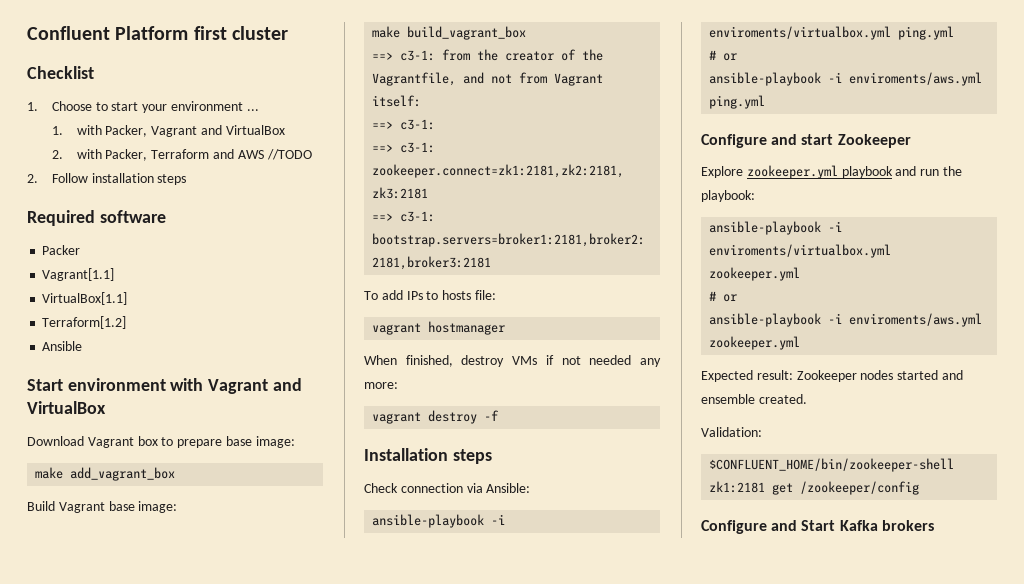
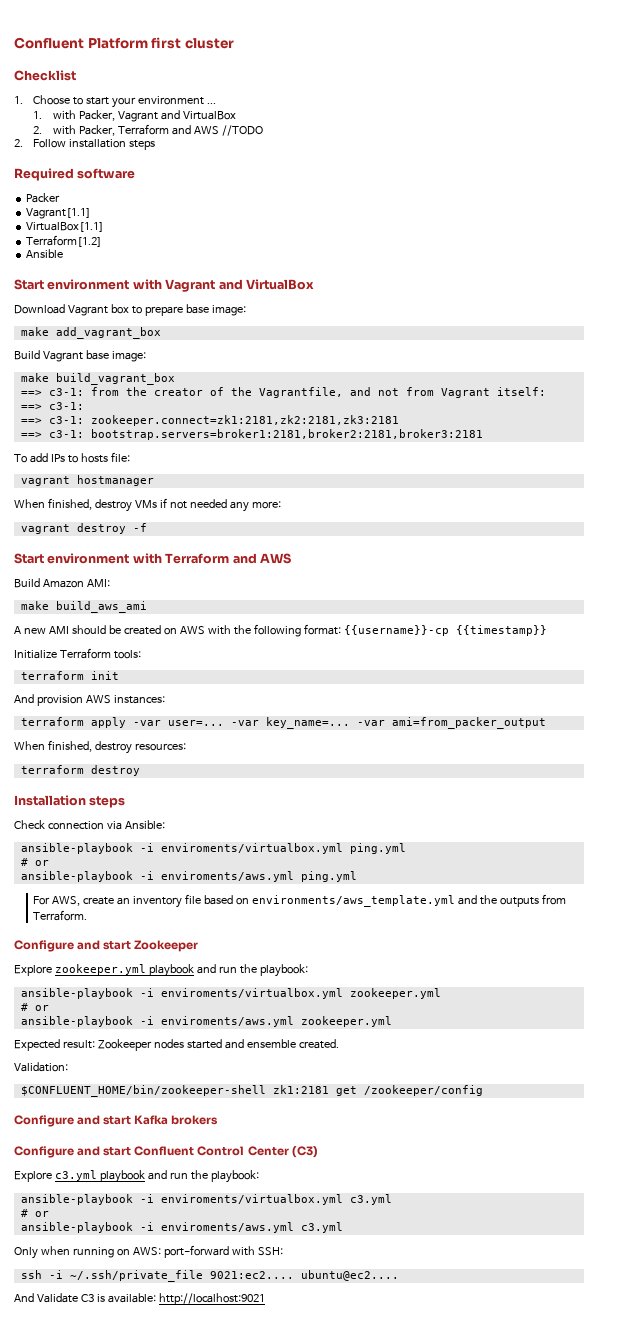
+ Start environment with Terraform and AWS
+ Build Amazon AMI:
+ make build_aws_ami
+ A new AMI should be created on AWS with the following format: {{username}}-cp {{timestamp}}
+ Initialize Terraform tools:
+ terraform init
+ And provision AWS instances:
+ terraform apply -var user=... -var key_name=... -var ami=from_packer_output
+ When finished, destroy resources:
+ terraform destroy
+ For AWS, create an inventory file based on environments/aws_template.yml and the outputs from Terraform.
- Configure and Start Kafka brokers
+ Configure and start Kafka brokers
+ Configure and start Confluent Control Center (C3)
+ Explore c3.yml playbook and run the playbook:
+ ansible-playbook -i enviroments/virtualbox.yml c3.yml
+ # or
+ ansible-playbook -i enviroments/aws.yml c3.yml
+ Only when running on AWS: port-forward with SSH:
+ ssh -i ~/.ssh/private_file 9021:ec2.... ubuntu@ec2....
+ And Validate C3 is available: http://localhost:9021

